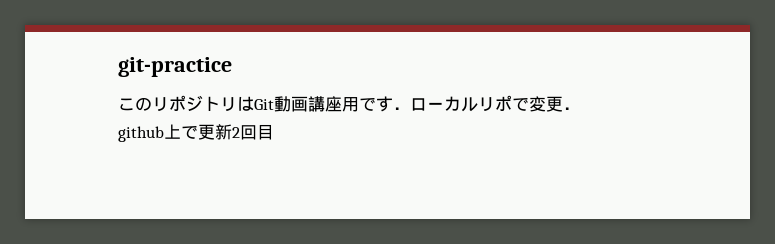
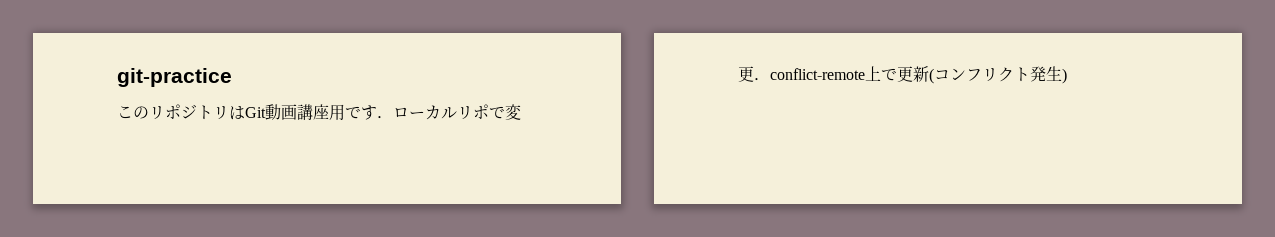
- このリポジトリはGit動画講座用です．ローカルリポで変更．
- github上で更新2回目
+ このリポジトリはGit動画講座用です．ローカルリポで変更．conflict-remote上で更新(コンフリクト発生)

